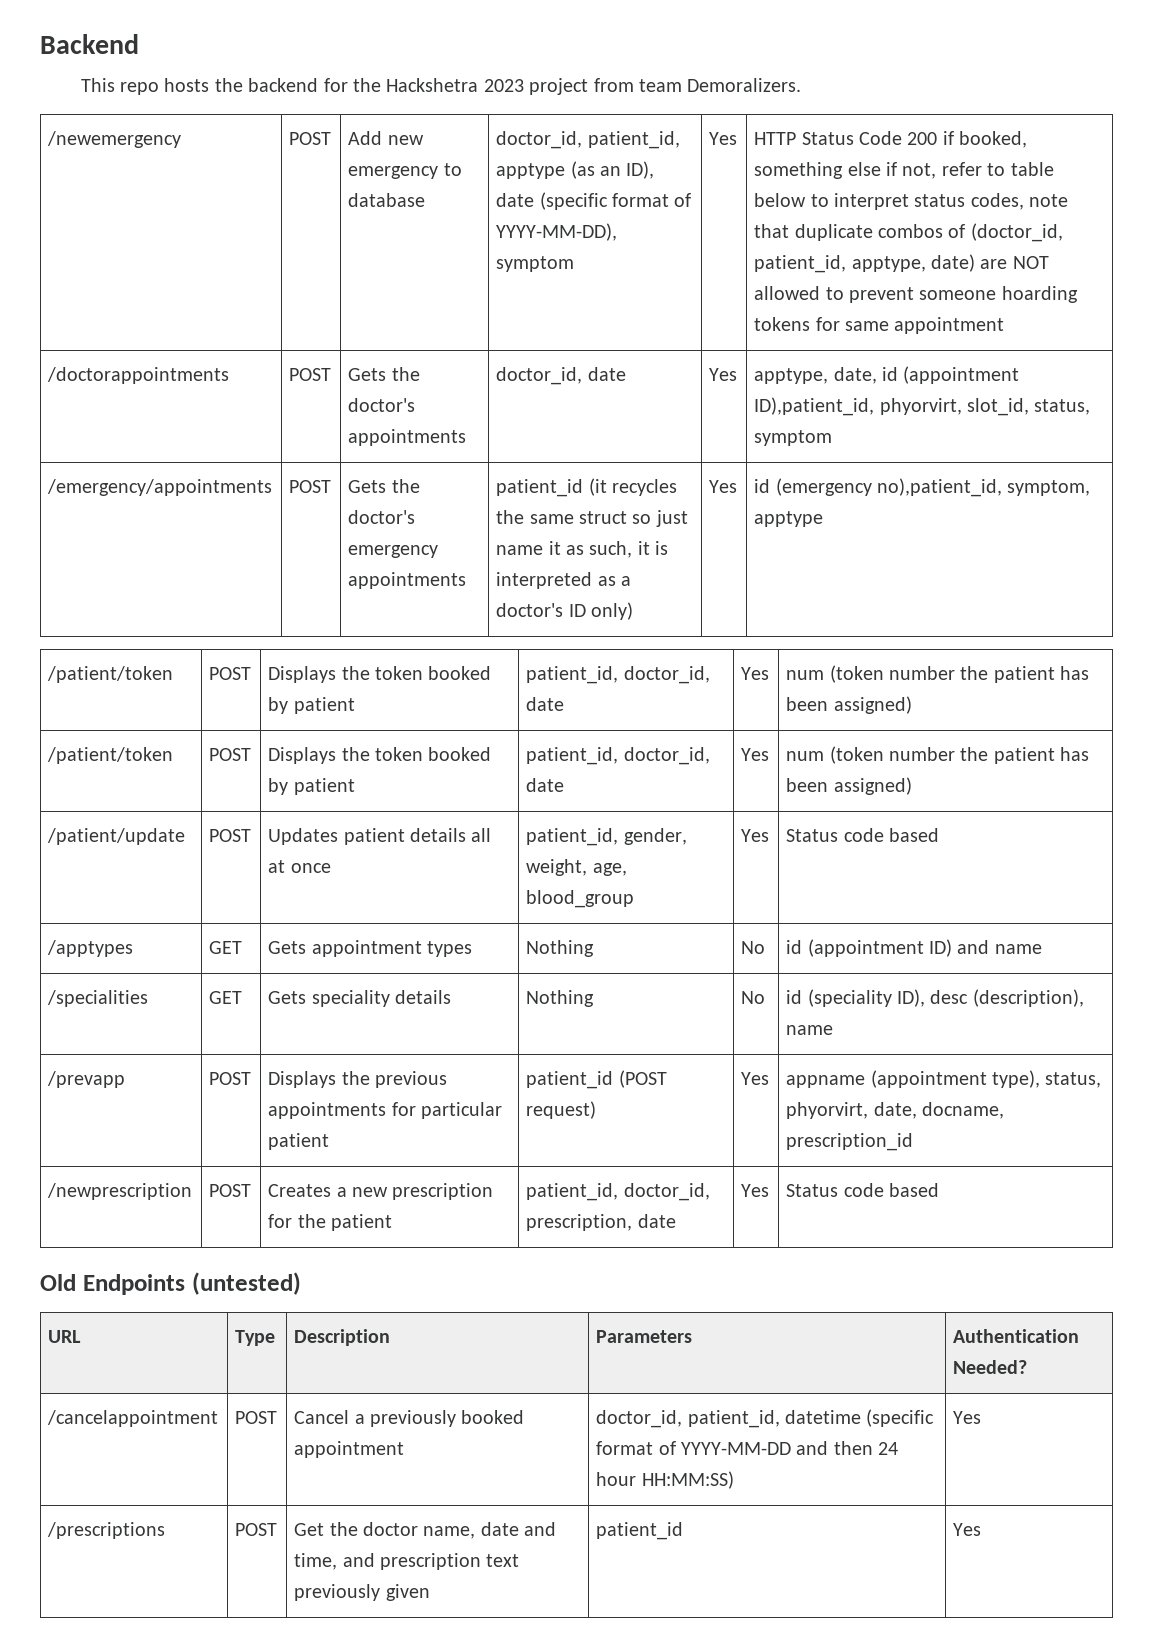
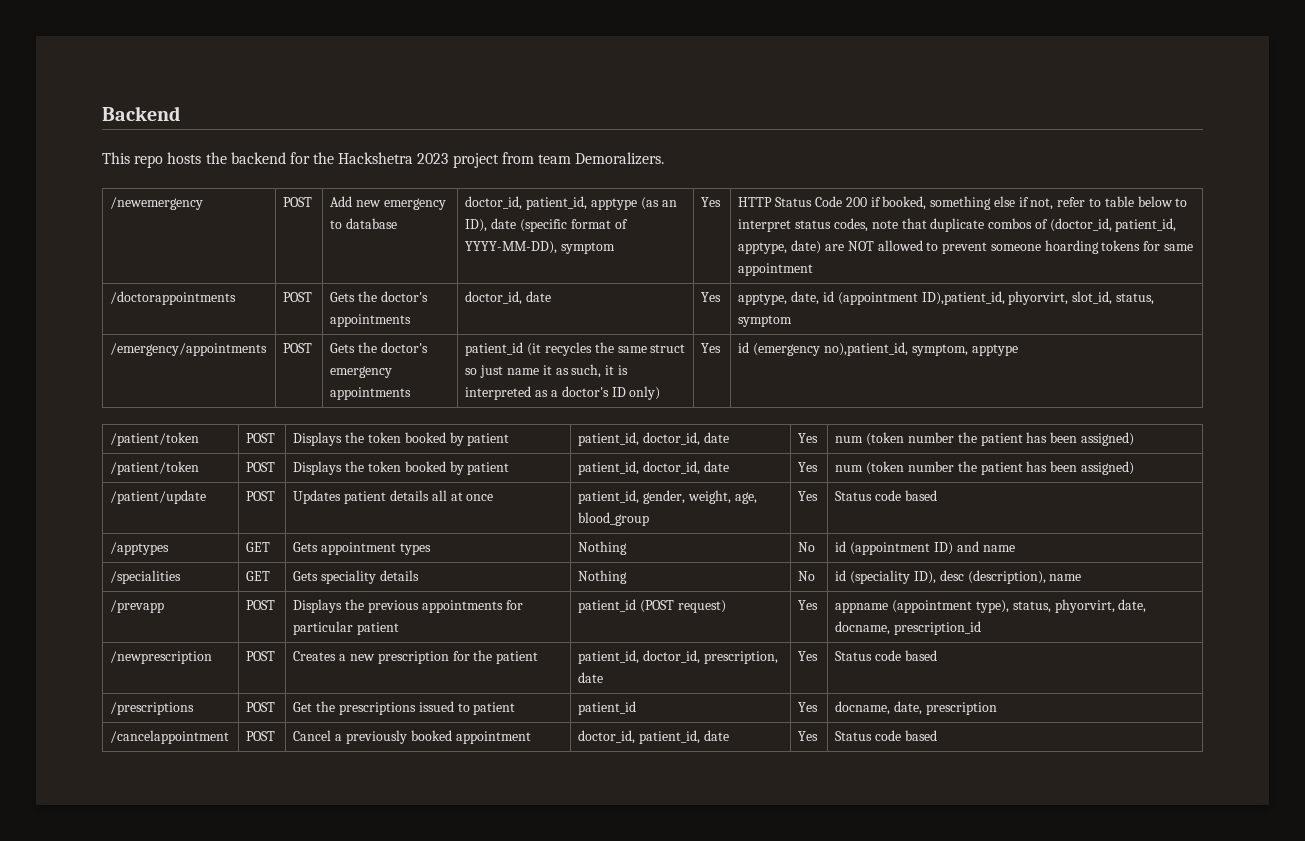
- Old Endpoints (untested)
- URL | Type | Description | Parameters | Authentication Needed?
+ /prescriptions | POST | Get the prescriptions issued to patient | patient_id | Yes | docname, date, prescription
- /cancelappointment | POST | Cancel a previously booked appointment | doctor_id, patient_id, datetime (specific format of YYYY-MM-DD and then 24 hour HH:MM:SS) | Yes
- /prescriptions | POST | Get the doctor name, date and time, and prescription text previously given | patient_id | Yes
+ /cancelappointment | POST | Cancel a previously booked appointment | doctor_id, patient_id, date | Yes | Status code based

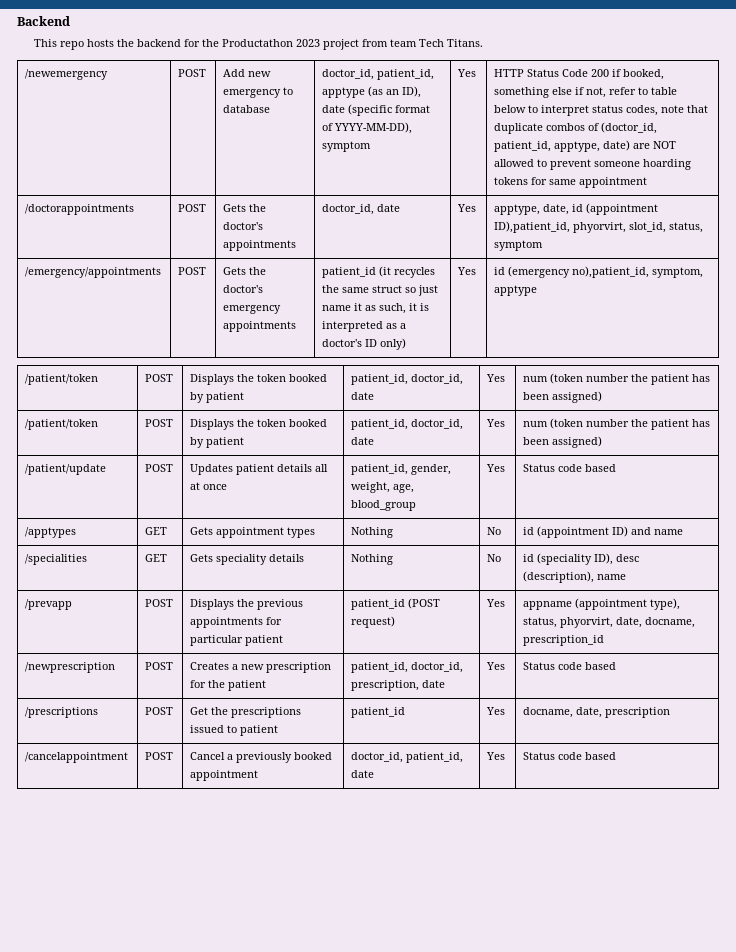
- This repo hosts the backend for the Hackshetra 2023 project from team Demoralizers.
+ This repo hosts the backend for the Productathon 2023 project from team Tech Titans.

